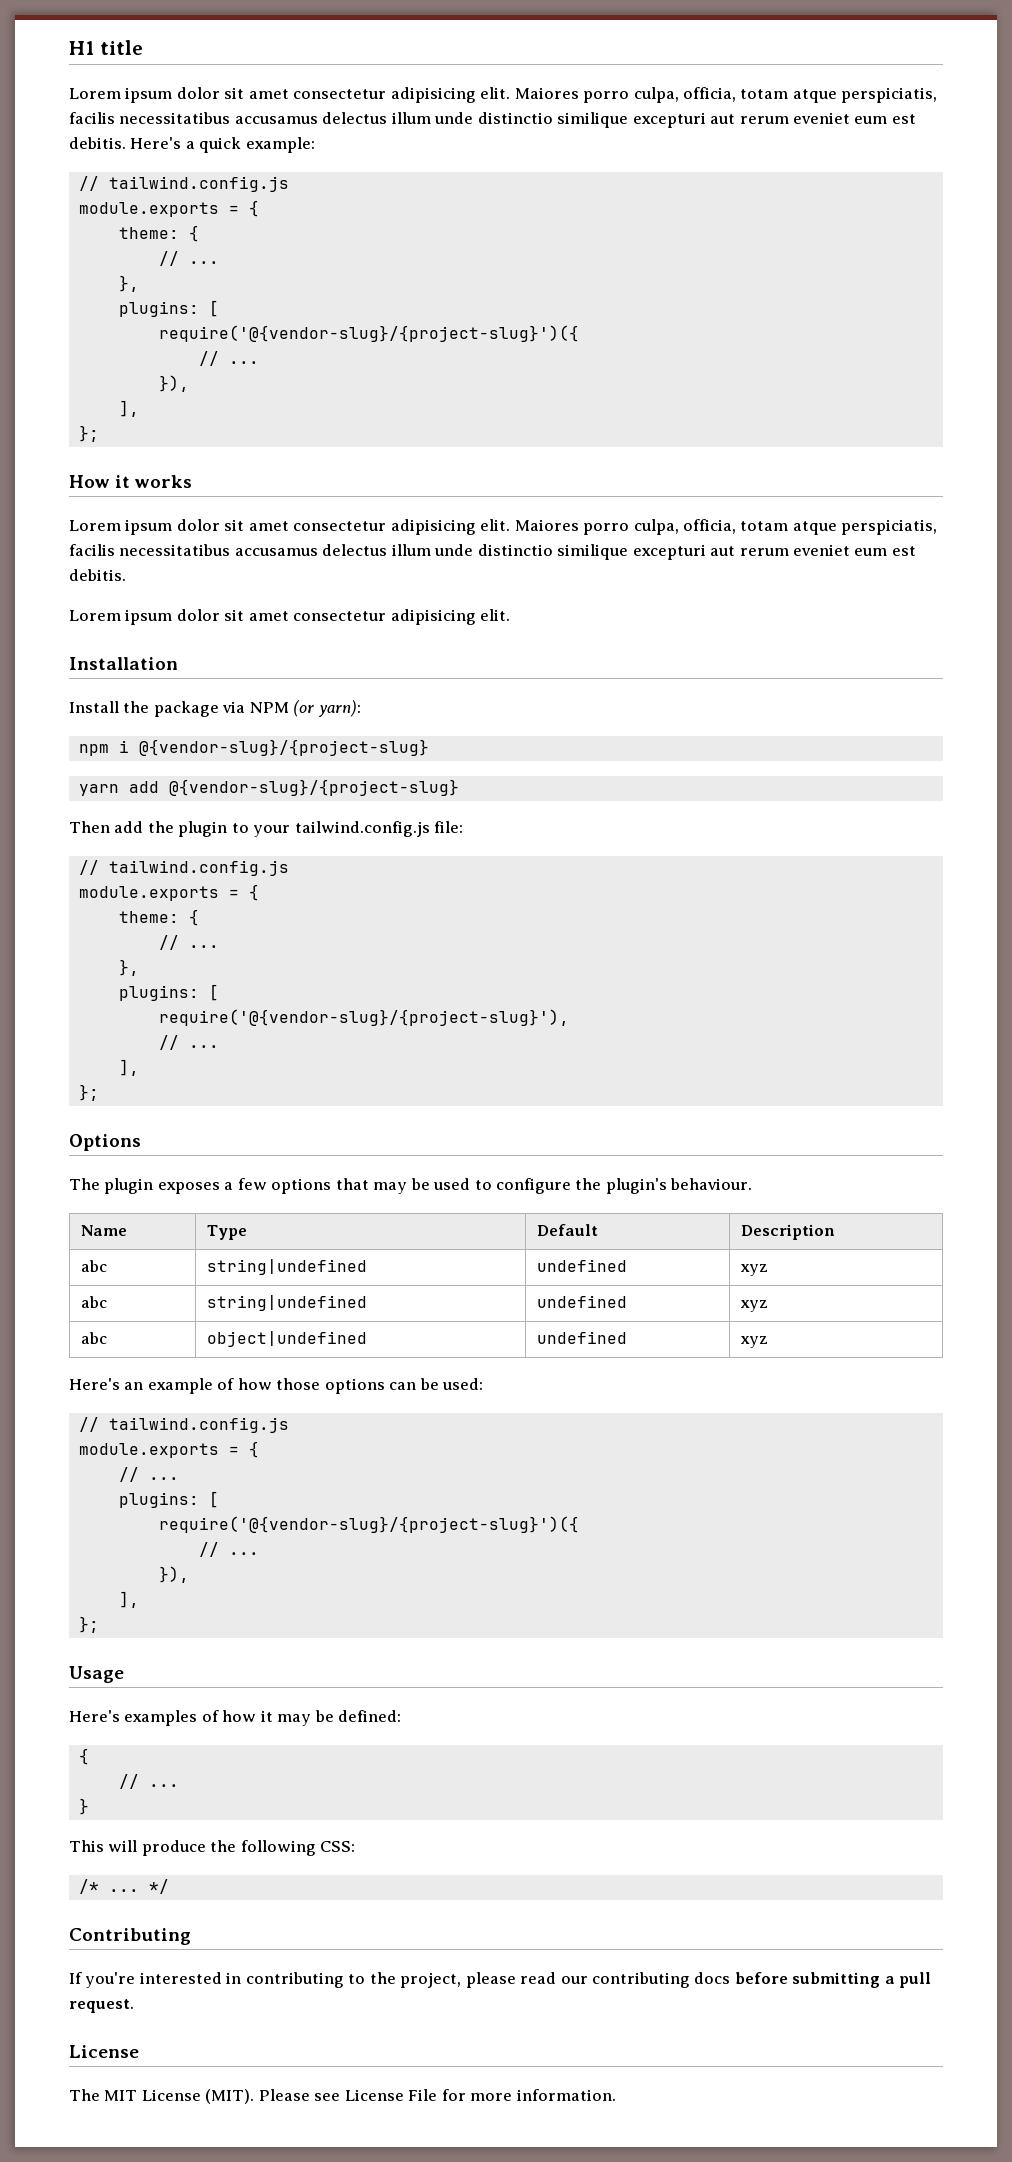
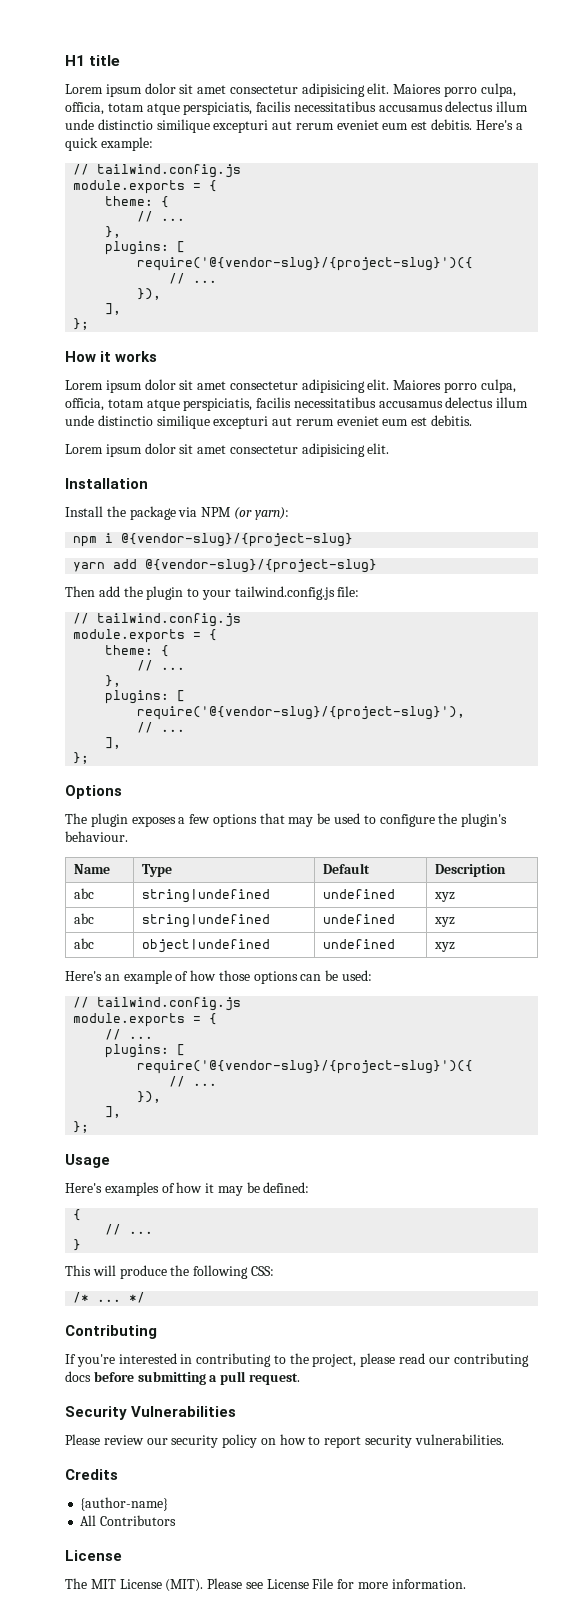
+ Security Vulnerabilities
+ Please review our security policy on how to report security vulnerabilities.
+ Credits
+ {author-name}
+ All Contributors

